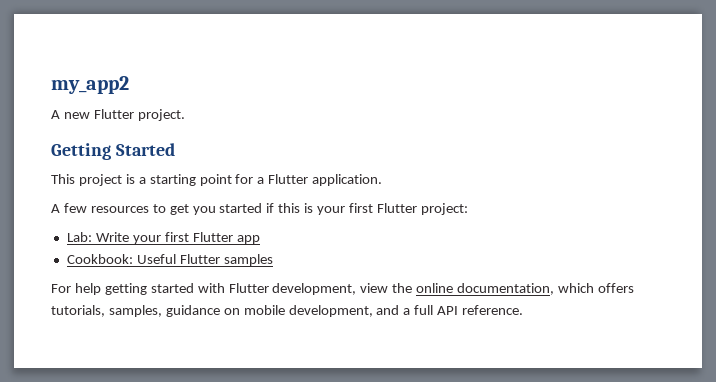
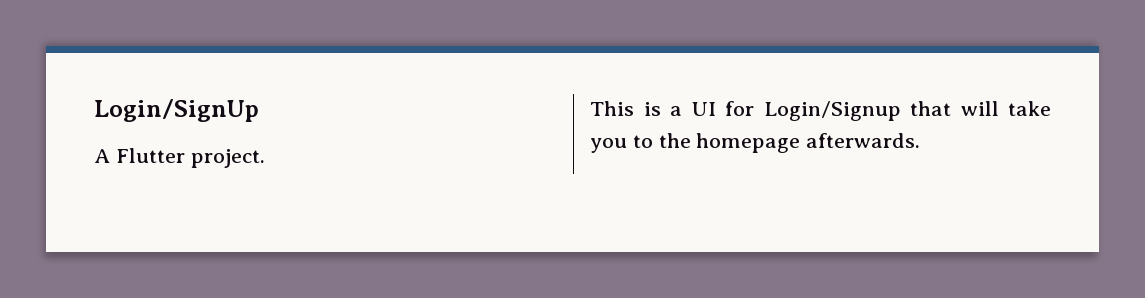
- my_app2
- A new Flutter project.
+ Login/SignUp
+ A Flutter project.
- Getting Started
- This project is a starting point for a Flutter application.
- A few resources to get you started if this is your first Flutter project:
- Lab: Write your first Flutter app
- Cookbook: Useful Flutter samples
- For help getting started with Flutter development, view the online documentation, which offers tutorials, samples, guidance on mobile development, and a full API reference.
+ This is a UI for Login/Signup that will take you to the homepage afterwards.

